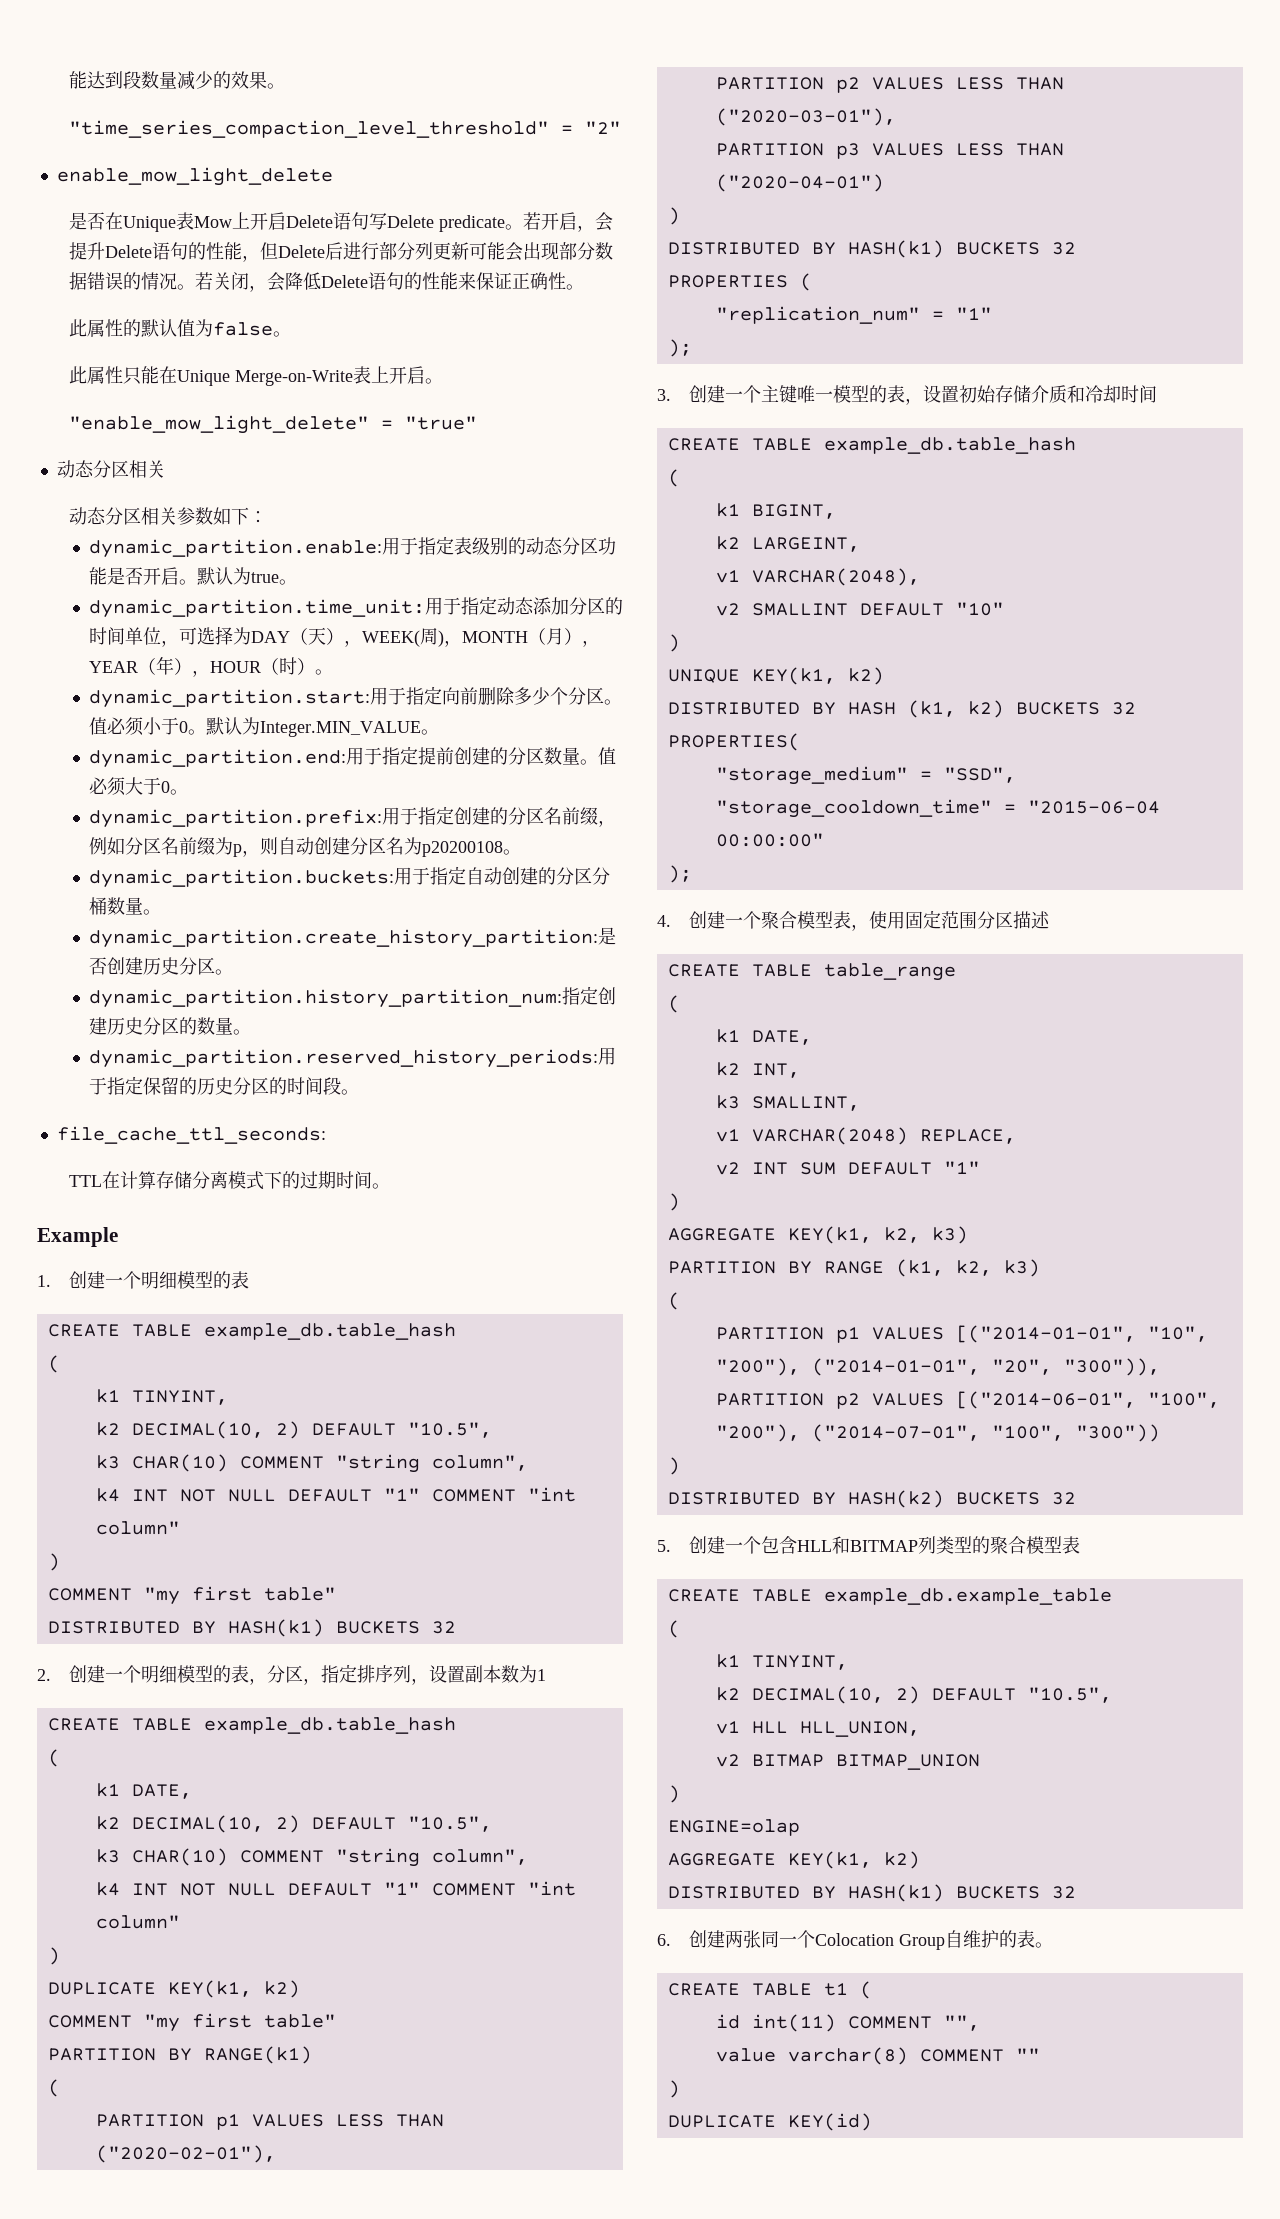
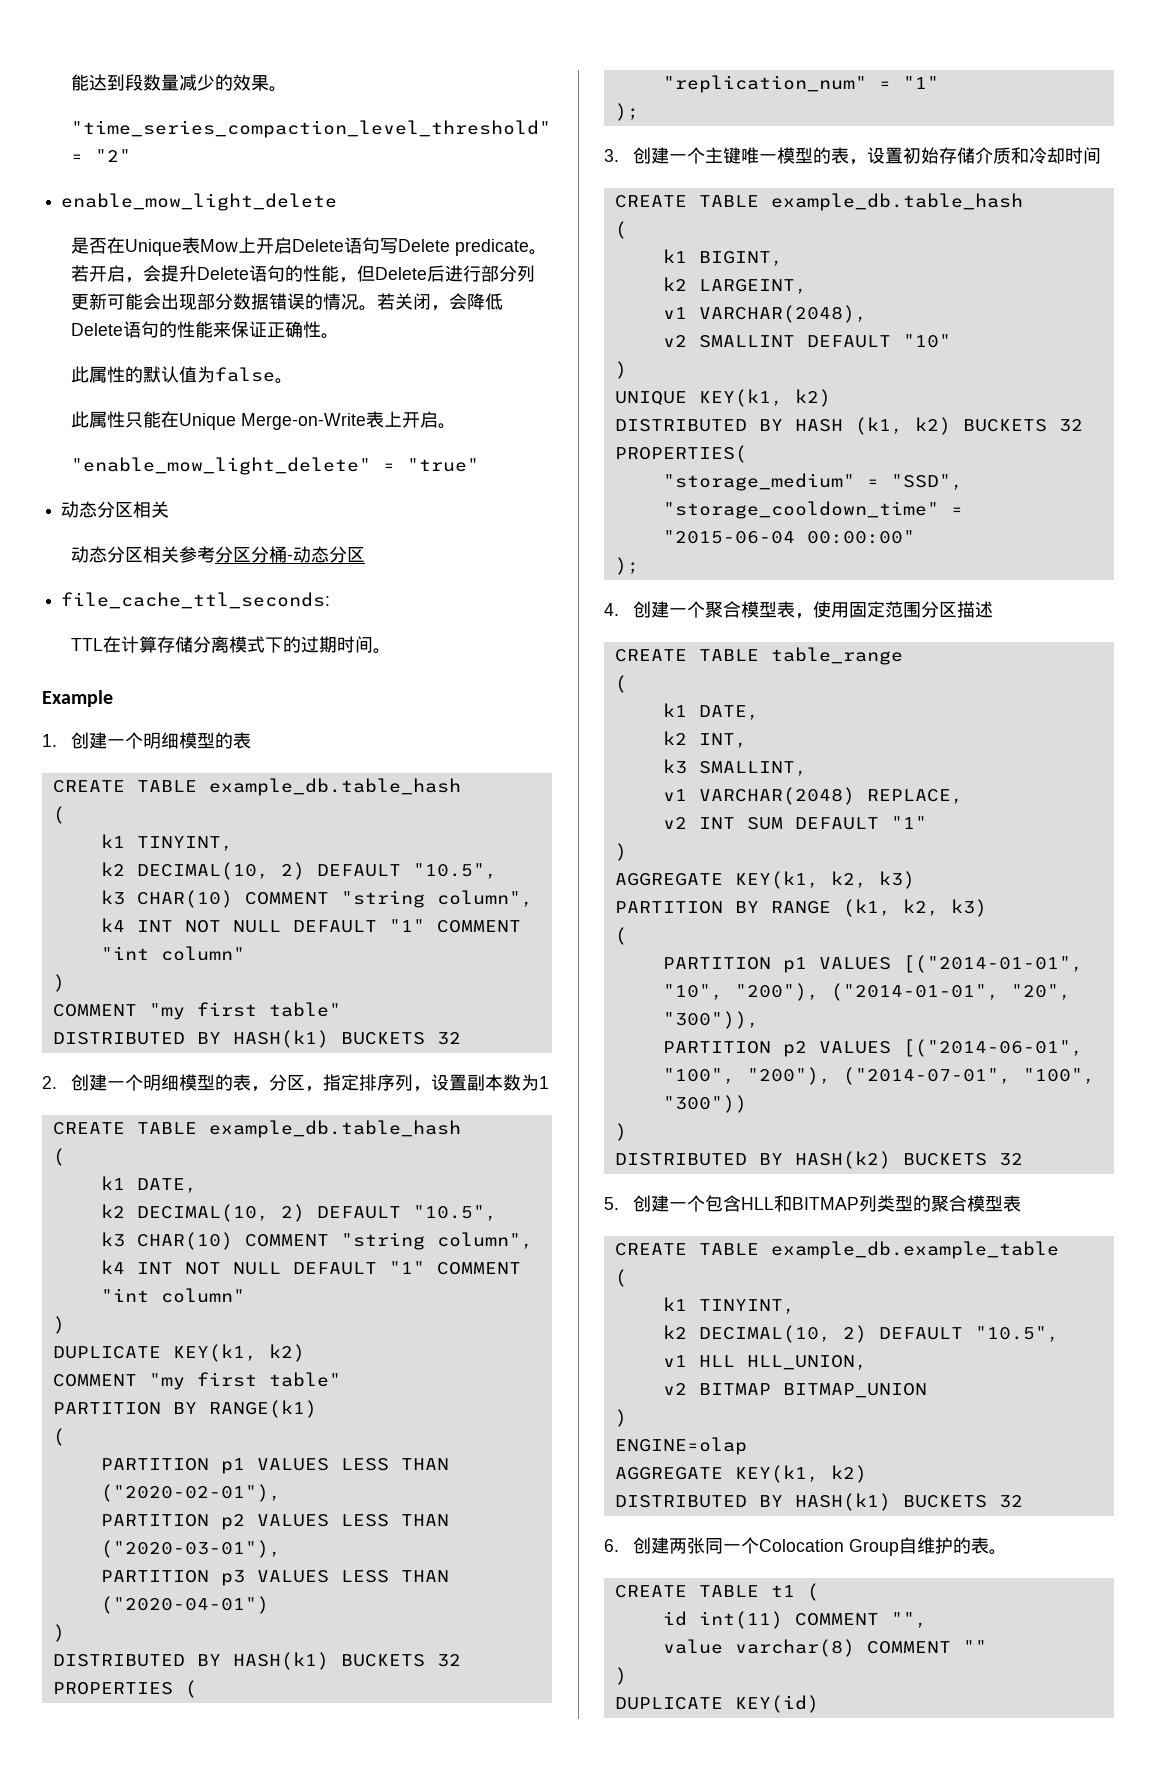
- 动态分区相关参数如下：
- dynamic_partition.enable:用于指定表级别的动态分区功能是否开启。默认为true。
- dynamic_partition.time_unit:用于指定动态添加分区的时间单位，可选择为DAY（天），WEEK(周)，MONTH（月），YEAR（年），HOUR（时）。
- dynamic_partition.start:用于指定向前删除多少个分区。值必须小于0。默认为Integer.MIN_VALUE。
- dynamic_partition.end:用于指定提前创建的分区数量。值必须大于0。
- dynamic_partition.prefix:用于指定创建的分区名前缀，例如分区名前缀为p，则自动创建分区名为p20200108。
- dynamic_partition.buckets:用于指定自动创建的分区分桶数量。
- dynamic_partition.create_history_partition:是否创建历史分区。
- dynamic_partition.history_partition_num:指定创建历史分区的数量。
- dynamic_partition.reserved_history_periods:用于指定保留的历史分区的时间段。
+ 动态分区相关参考分区分桶-动态分区

